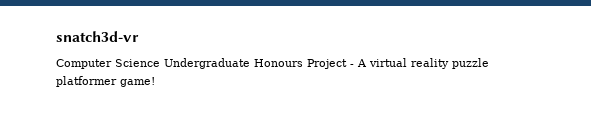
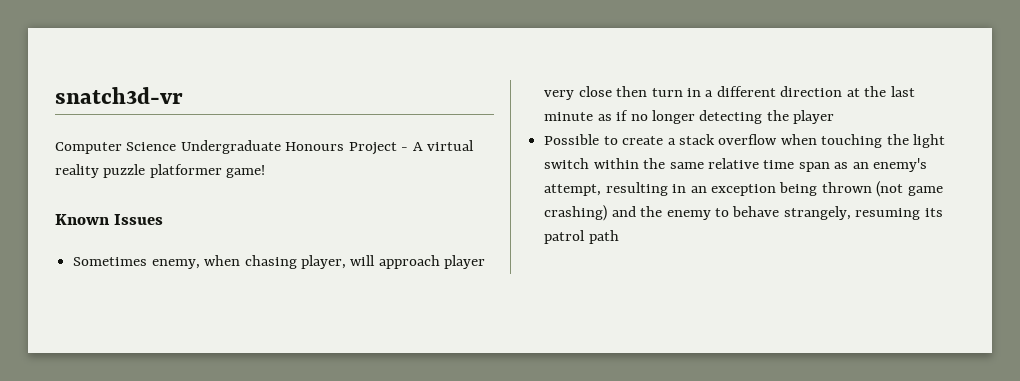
+ Known Issues
+ Sometimes enemy, when chasing player, will approach player very close then turn in a different direction at the last minute as if no longer detecting the player
+ Possible to create a stack overflow when touching the light switch within the same relative time span as an enemy's attempt, resulting in an exception being thrown (not game crashing) and the enemy to behave strangely, resuming its patrol path

